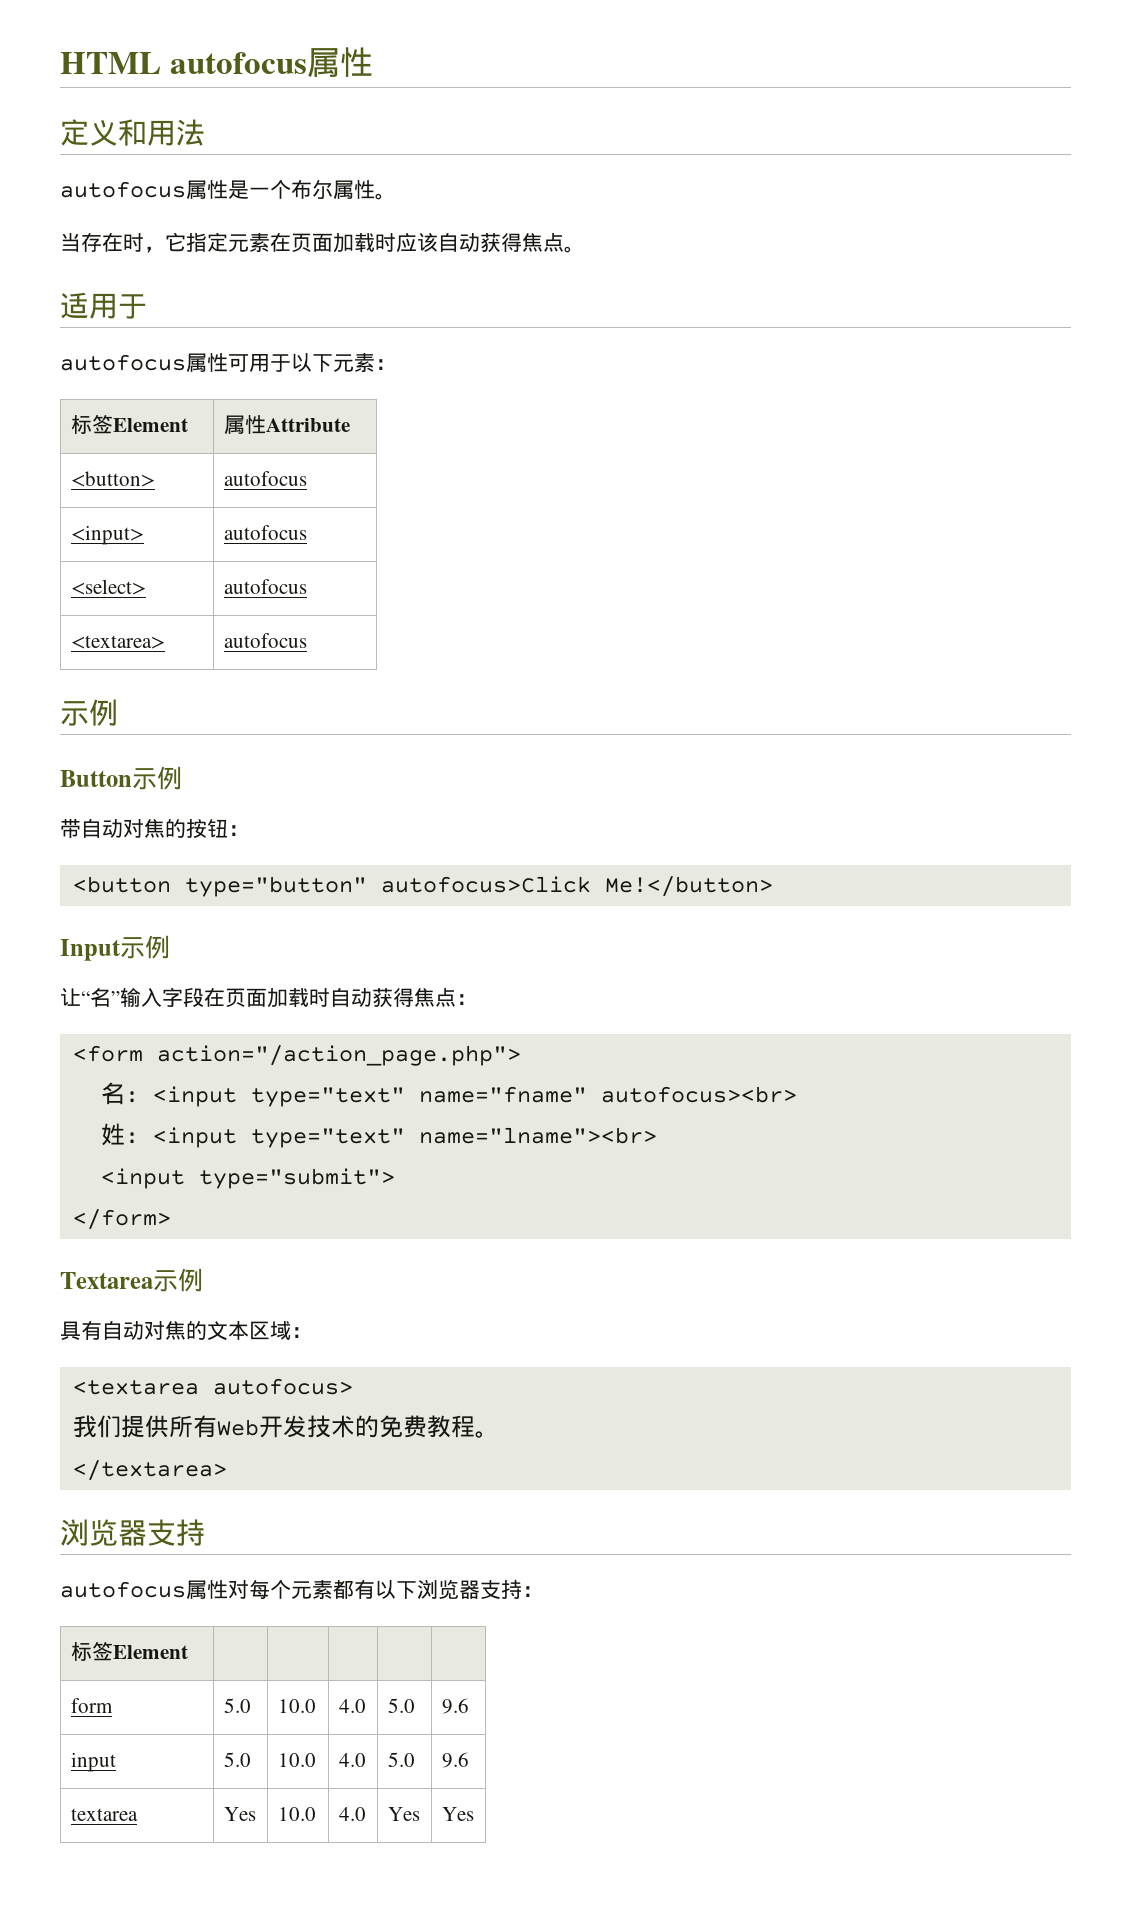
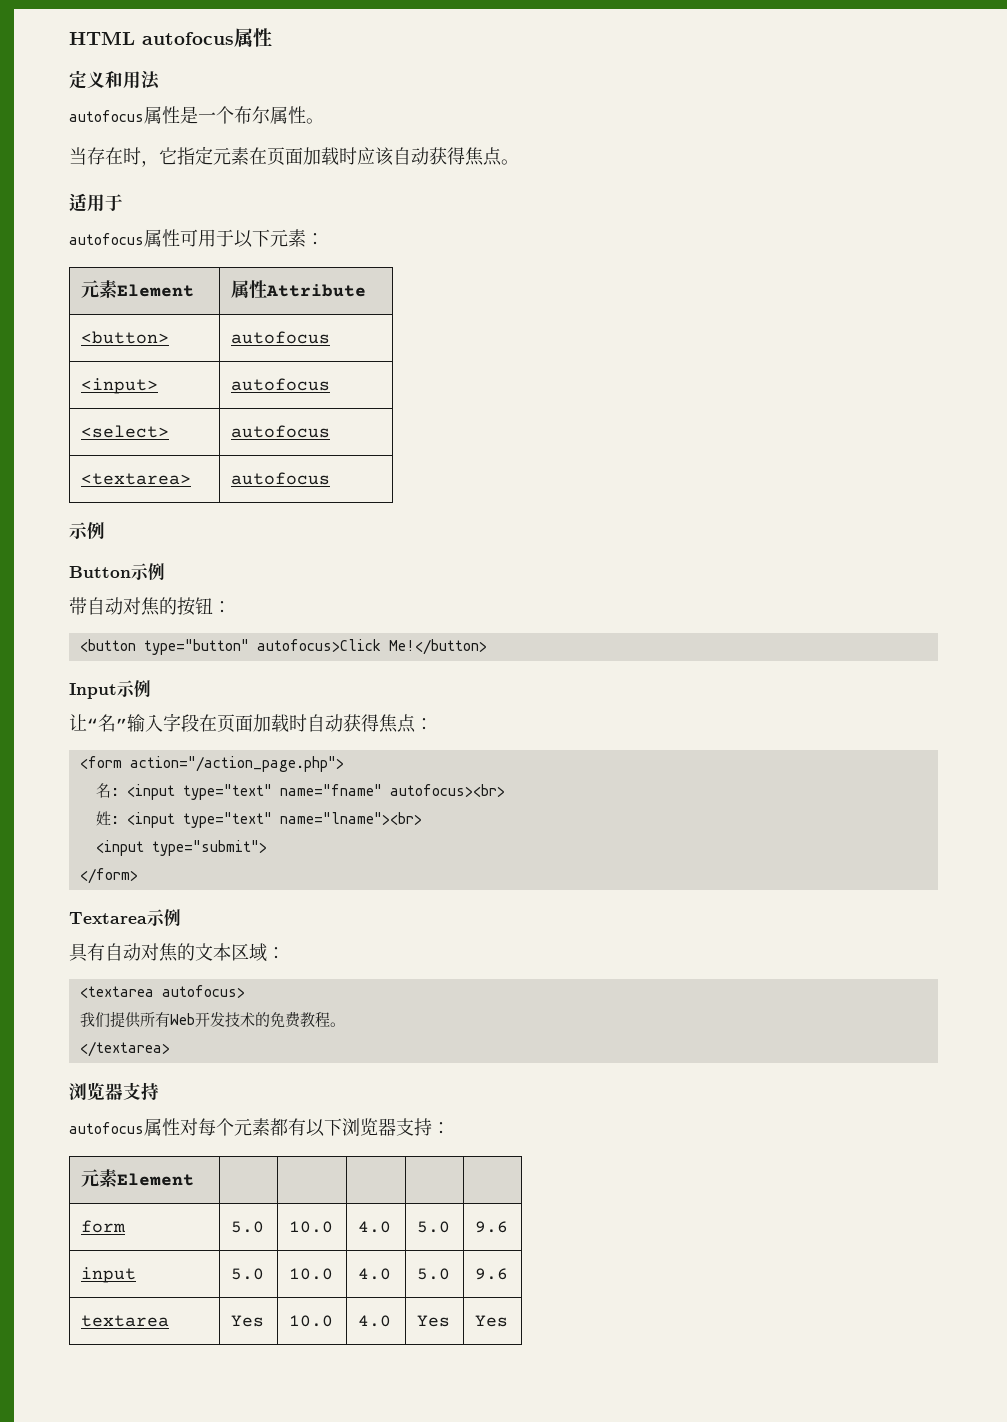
- 标签Element | 属性Attribute
+ 元素Element | 属性Attribute
- 标签Element | | | | |
+ 元素Element | | | | |

